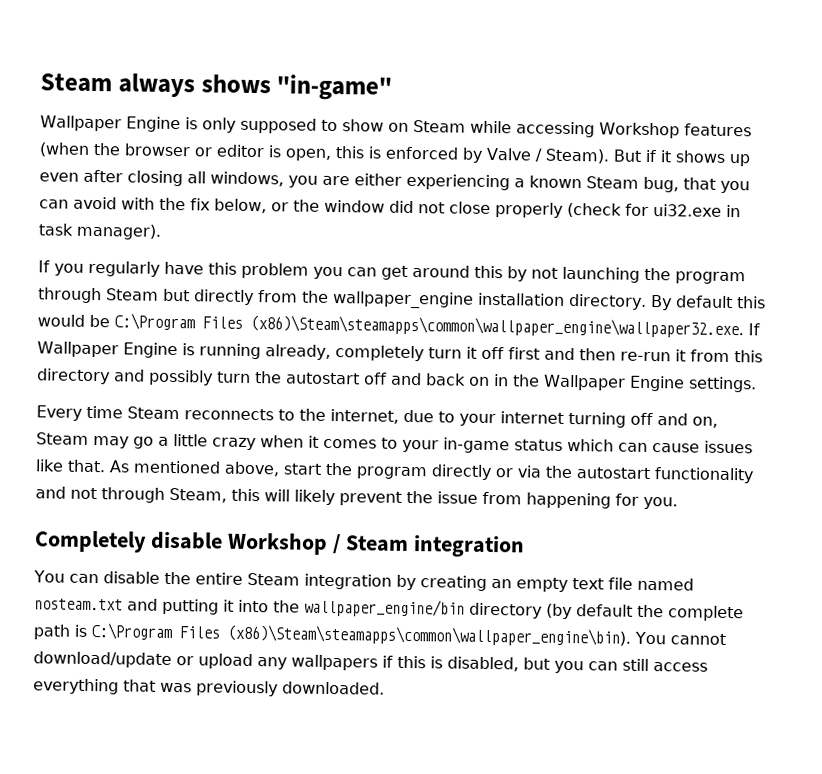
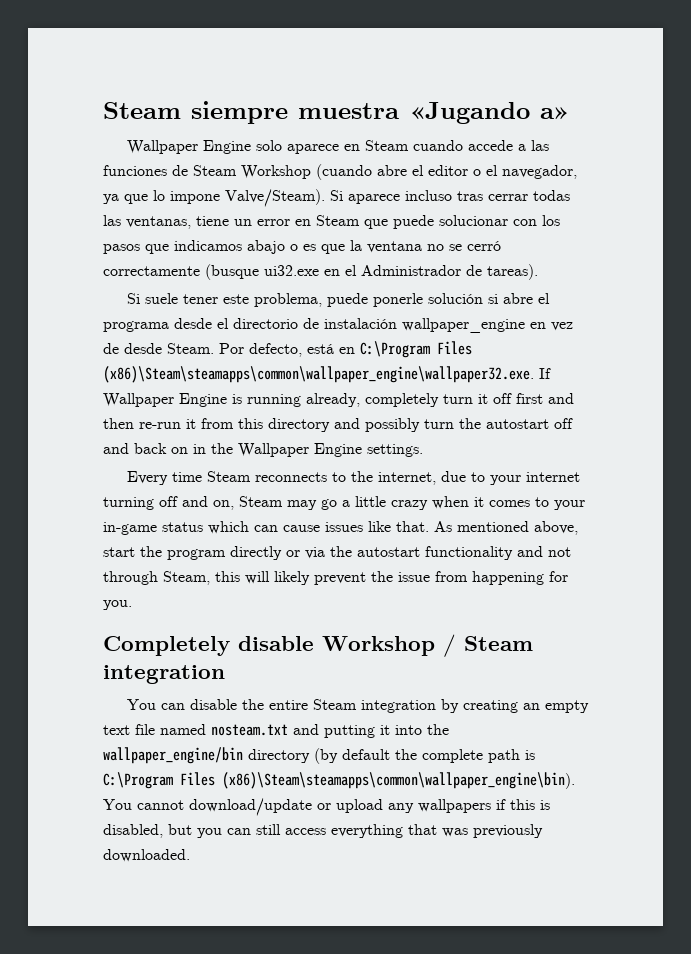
- Steam always shows "in-game"
- Wallpaper Engine is only supposed to show on Steam while accessing Workshop features (when the browser or editor is open, this is enforced by Valve / Steam). But if it shows up even after closing all windows, you are either experiencing a known Steam bug, that you can avoid with the fix below, or the window did not close properly (check for ui32.exe in task manager).
- If you regularly have this problem you can get around this by not launching the program through Steam but directly from the wallpaper_engine installation directory. By default this would be C:\Program Files (x86)\Steam\steamapps\common\wallpaper_engine\wallpaper32.exe. If Wallpaper Engine is running already, completely turn it off first and then re-run it from this directory and possibly turn the autostart off and back on in the Wallpaper Engine settings.
+ Steam siempre muestra «Jugando a»
+ Wallpaper Engine solo aparece en Steam cuando accede a las funciones de Steam Workshop (cuando abre el editor o el navegador, ya que lo impone Valve/Steam). Si aparece incluso tras cerrar todas las ventanas, tiene un error en Steam que puede solucionar con los pasos que indicamos abajo o es que la ventana no se cerró correctamente (busque ui32.exe en el Administrador de tareas).
+ Si suele tener este problema, puede ponerle solución si abre el programa desde el directorio de instalación wallpaper_engine en vez de desde Steam. Por defecto, está en C:\Program Files (x86)\Steam\steamapps\common\wallpaper_engine\wallpaper32.exe. If Wallpaper Engine is running already, completely turn it off first and then re-run it from this directory and possibly turn the autostart off and back on in the Wallpaper Engine settings.

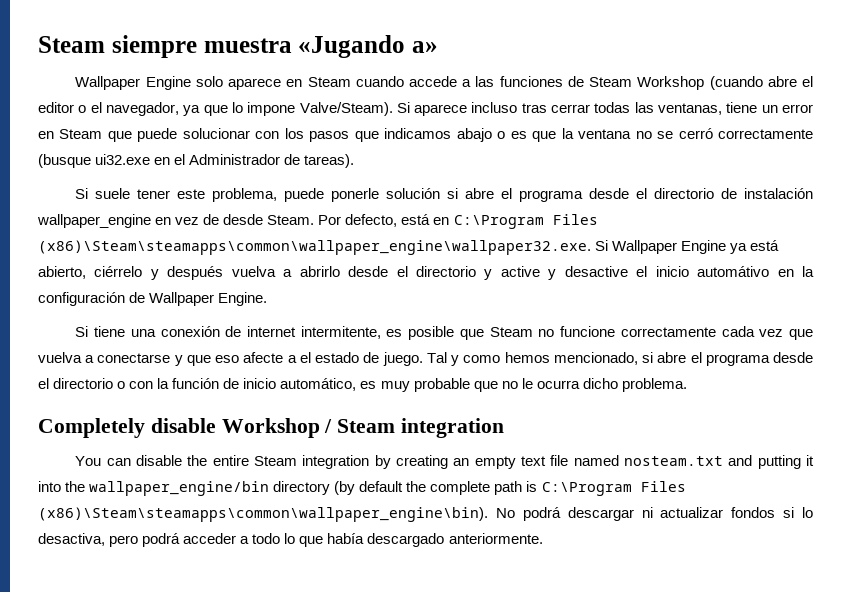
- Por defecto, está en C:\Program Files (x86)\Steam\steamapps\common\wallpaper_engine\wallpaper32.exe. If Wallpaper Engine is running already, completely turn it off first and then re-run it from this directory and possibly turn the autostart off and back on in the Wallpaper Engine settings.
- Every time Steam reconnects to the internet, due to your internet turning off and on, Steam may go a little crazy when it comes to your in-game status which can cause issues like that. As mentioned above, start the program directly or via the autostart functionality and not through Steam, this will likely prevent the issue from happening for you.
+ Por defecto, está en C:\Program Files (x86)\Steam\steamapps\common\wallpaper_engine\wallpaper32.exe. Si Wallpaper Engine ya está abierto, ciérrelo y después vuelva a abrirlo desde el directorio y active y desactive el inicio automátivo en la configuración de Wallpaper Engine.
+ Si tiene una conexión de internet intermitente, es posible que Steam no funcione correctamente cada vez que vuelva a conectarse y que eso afecte a el estado de juego. Tal y como hemos mencionado, si abre el programa desde el directorio o con la función de inicio automático, es muy probable que no le ocurra dicho problema.
- You cannot download/update or upload any wallpapers if this is disabled, but you can still access everything that was previously downloaded.
+ No podrá descargar ni actualizar fondos si lo desactiva, pero podrá acceder a todo lo que había descargado anteriormente.

